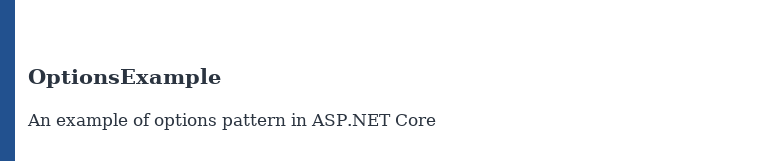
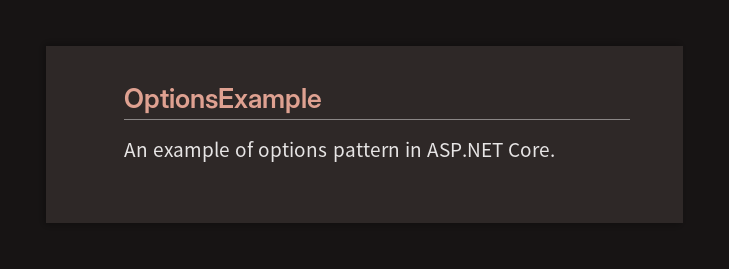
- An example of options pattern in ASP.NET Core
+ An example of options pattern in ASP.NET Core.

